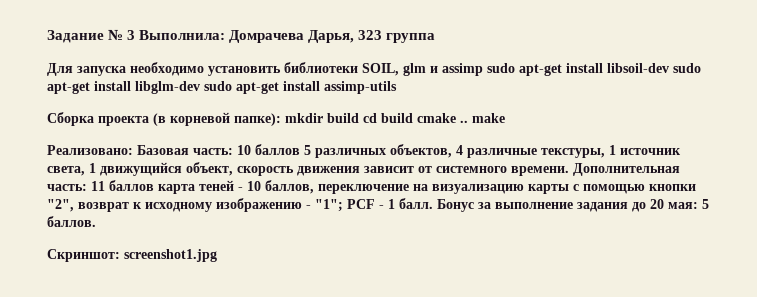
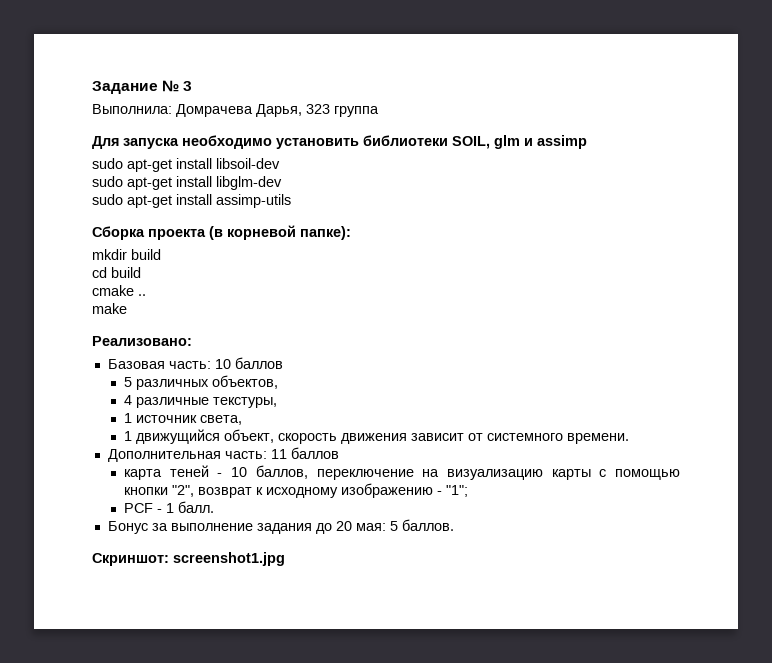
- Задание № 3 Выполнила: Домрачева Дарья, 323 группа
+ Задание № 3
+ Выполнила: Домрачева Дарья, 323 группа
- Для запуска необходимо установить библиотеки SOIL, glm и assimp sudo apt-get install libsoil-dev sudo apt-get install libglm-dev sudo apt-get install assimp-utils
+ Для запуска необходимо установить библиотеки SOIL, glm и assimp
+ sudo apt-get install libsoil-dev
+ sudo apt-get install libglm-dev
+ sudo apt-get install assimp-utils
- Сборка проекта (в корневой папке): mkdir build cd build cmake .. make
+ Сборка проекта (в корневой папке):
+ mkdir build
+ cd build
+ cmake ..
+ make
- Реализовано: Базовая часть: 10 баллов 5 различных объектов, 4 различные текстуры, 1 источник света, 1 движущийся объект, скорость движения зависит от системного времени. Дополнительная часть: 11 баллов карта теней - 10 баллов, переключение на визуализацию карты с помощью кнопки "2", возврат к исходному изображению - "1"; PCF - 1 балл. Бонус за выполнение задания до 20 мая: 5 баллов.
+ Реализовано:
+ Базовая часть: 10 баллов
+ 5 различных объектов,
+ 4 различные текстуры,
+ 1 источник света,
+ 1 движущийся объект, скорость движения зависит от системного времени.
+ Дополнительная часть: 11 баллов
+ карта теней - 10 баллов, переключение на визуализацию карты с помощью кнопки "2", возврат к исходному изображению - "1";
+ PCF - 1 балл.
+ Бонус за выполнение задания до 20 мая: 5 баллов.

